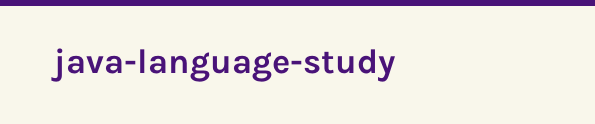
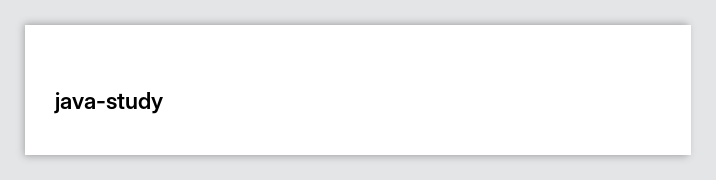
- java-language-study
+ java-study

